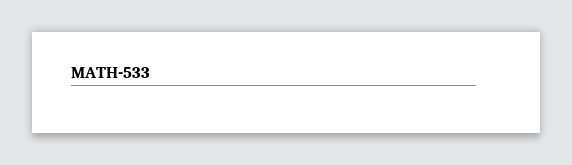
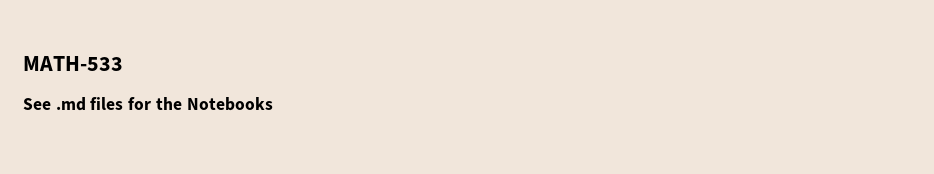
+ See .md files for the Notebooks

